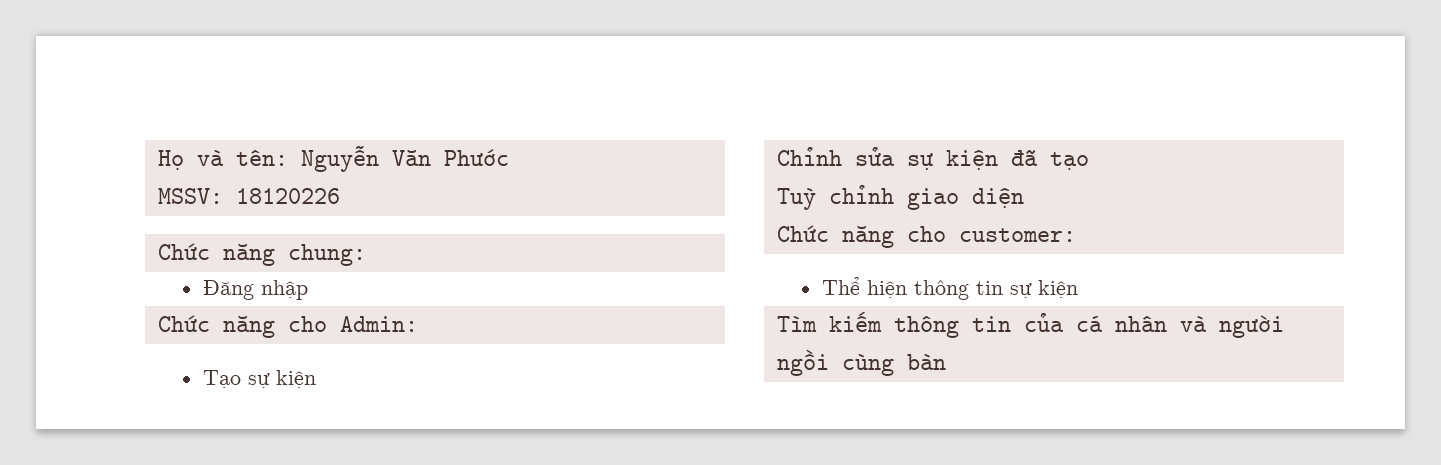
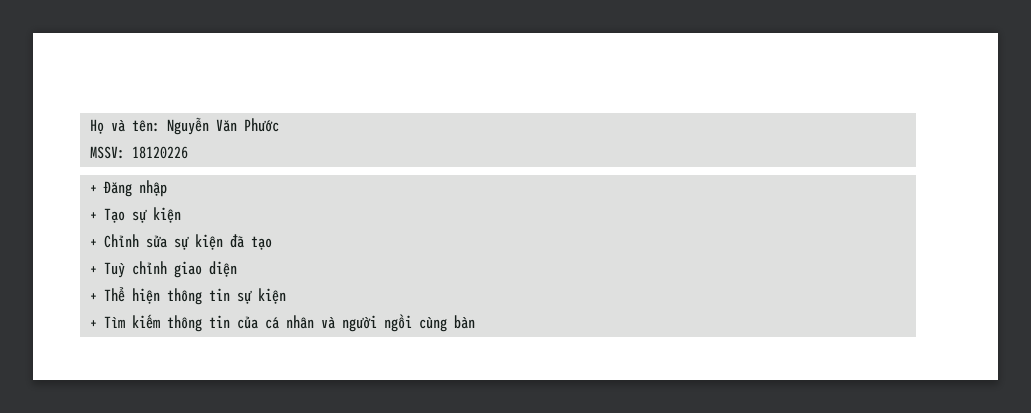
- Chức năng chung:
- Đăng nhập
+ + Đăng nhập
- Chức năng cho Admin:
- Tạo sự kiện
+ + Tạo sự kiện
- Chỉnh sửa sự kiện đã tạo
+ + Chỉnh sửa sự kiện đã tạo
- Tuỳ chỉnh giao diện
+ + Tuỳ chỉnh giao diện
- Chức năng cho customer:
- Thể hiện thông tin sự kiện
+ + Thể hiện thông tin sự kiện
- Tìm kiếm thông tin của cá nhân và người ngồi cùng bàn
+ + Tìm kiếm thông tin của cá nhân và người ngồi cùng bàn

